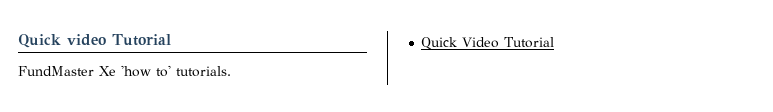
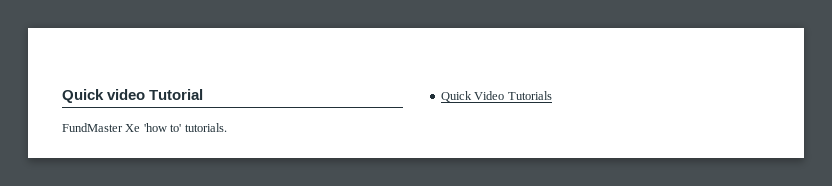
- Quick Video Tutorial
+ Quick Video Tutorials

